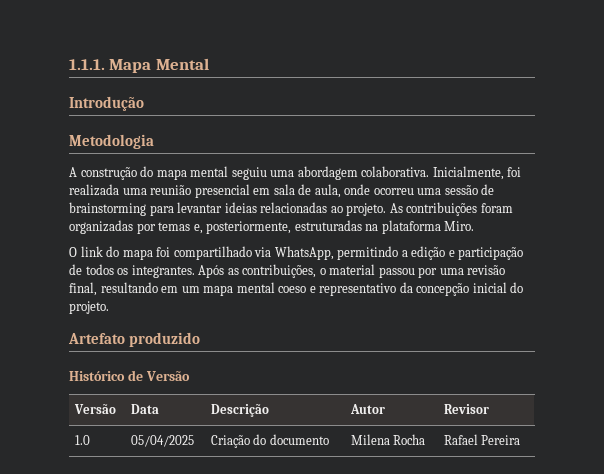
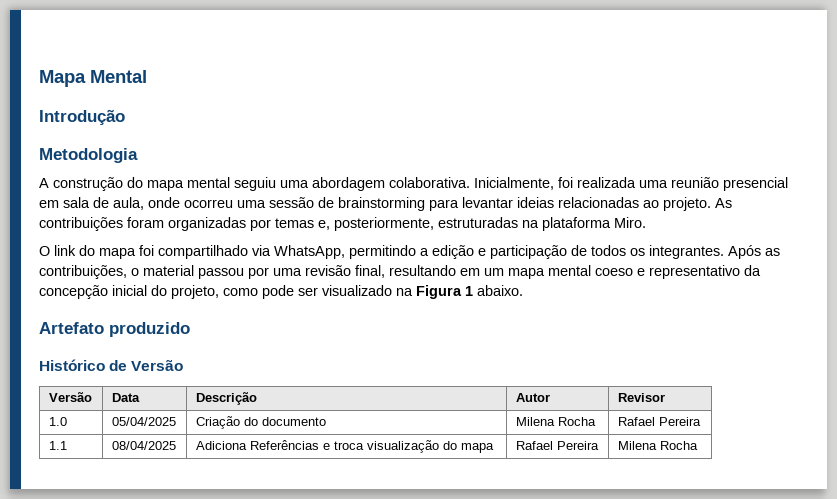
- 1.1.1. Mapa Mental
+ Mapa Mental
- Após as contribuições, o material passou por uma revisão final, resultando em um mapa mental coeso e representativo da concepção inicial do projeto.
+ Após as contribuições, o material passou por uma revisão final, resultando em um mapa mental coeso e representativo da concepção inicial do projeto, como pode ser visualizado na Figura 1 abaixo.
+ 1.1 | 08/04/2025 | Adiciona Referências e troca visualização do mapa | Rafael Pereira | Milena Rocha

